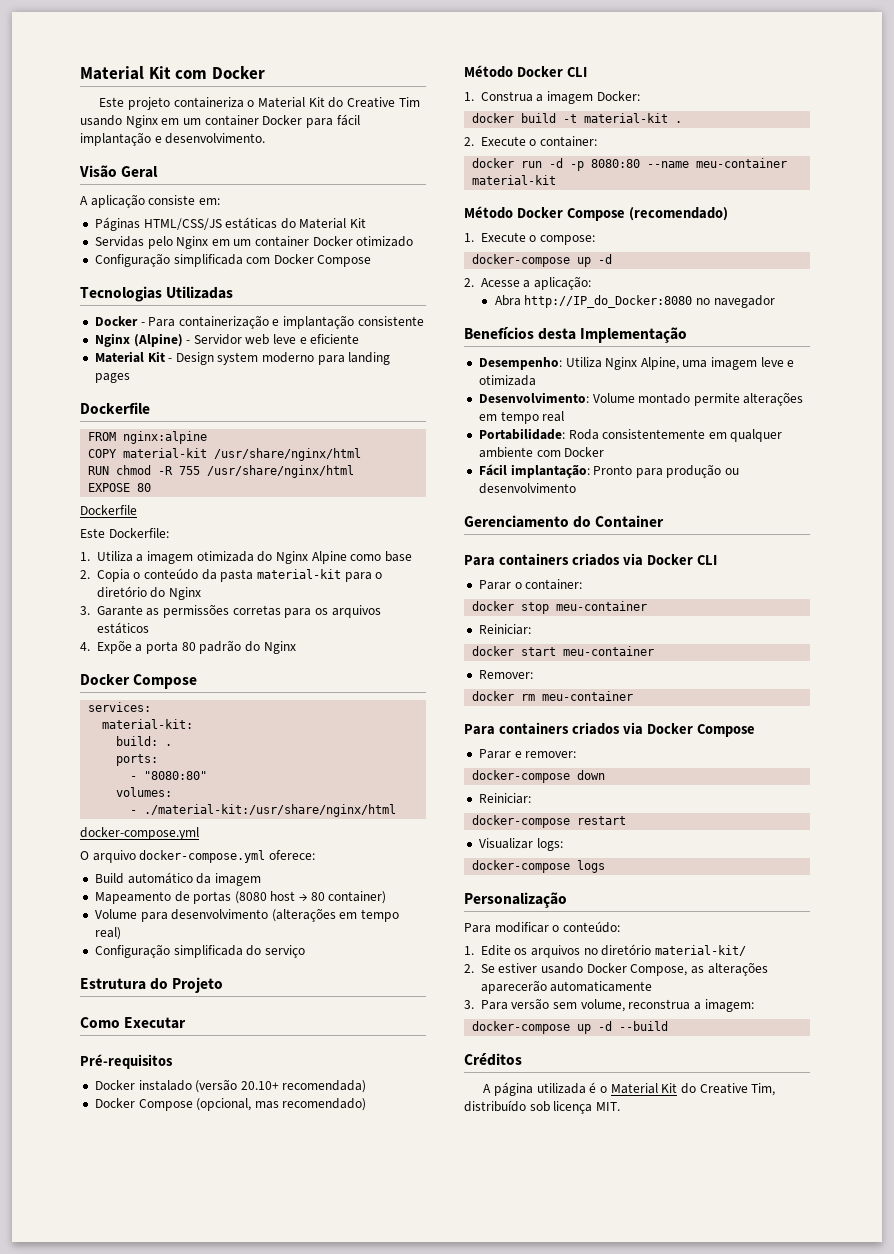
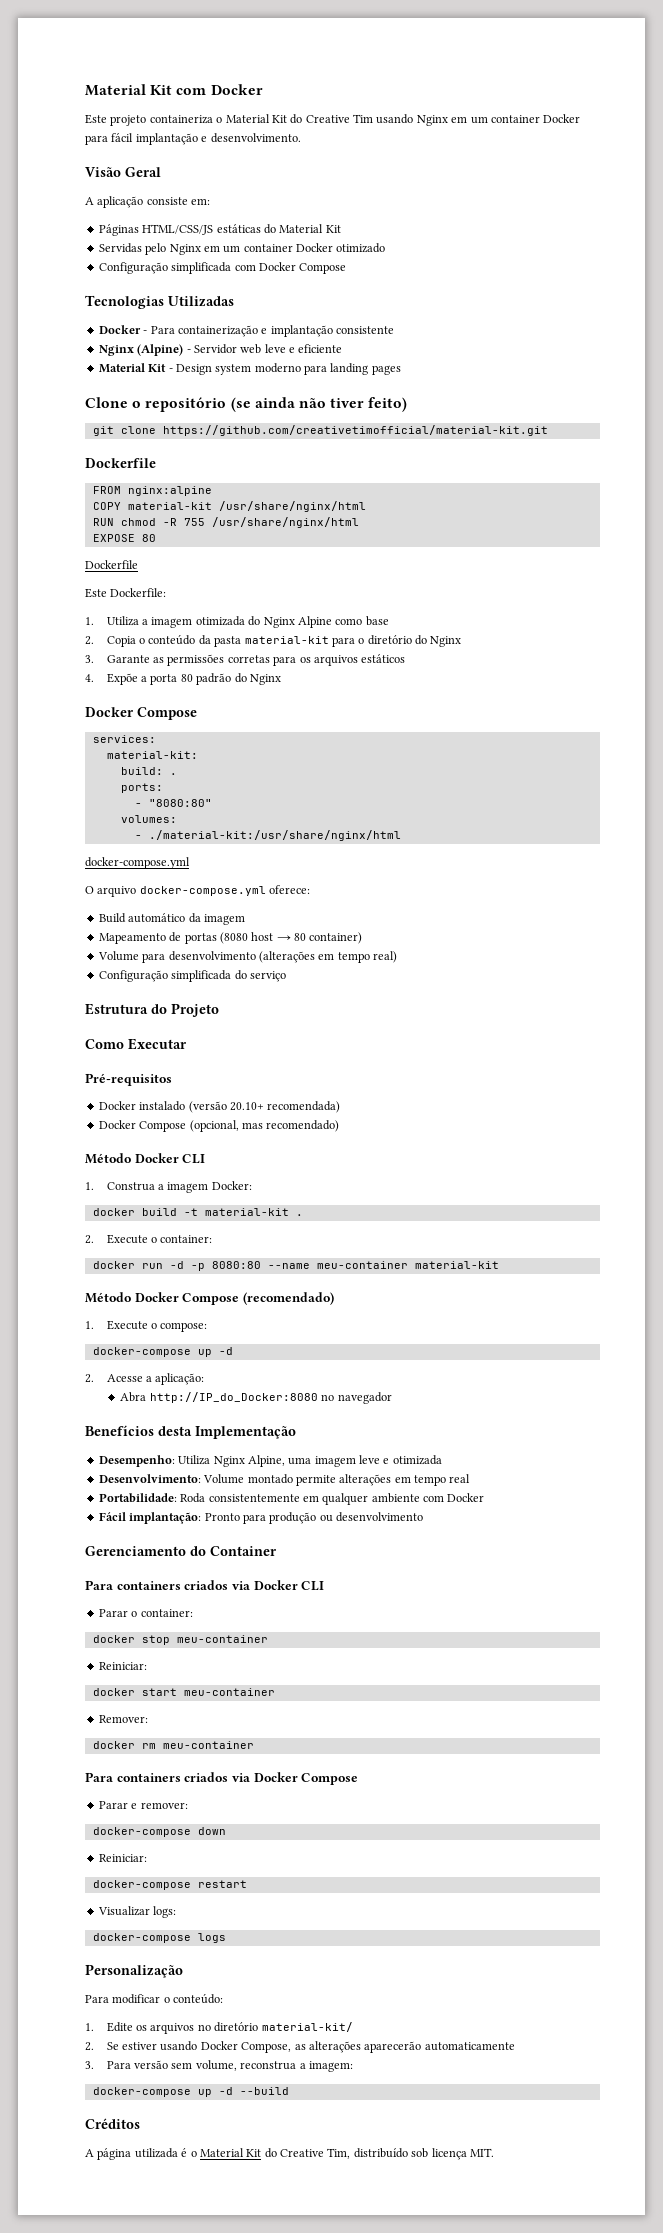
+ Clone o repositório (se ainda não tiver feito)
+ git clone https://github.com/creativetimofficial/material-kit.git

